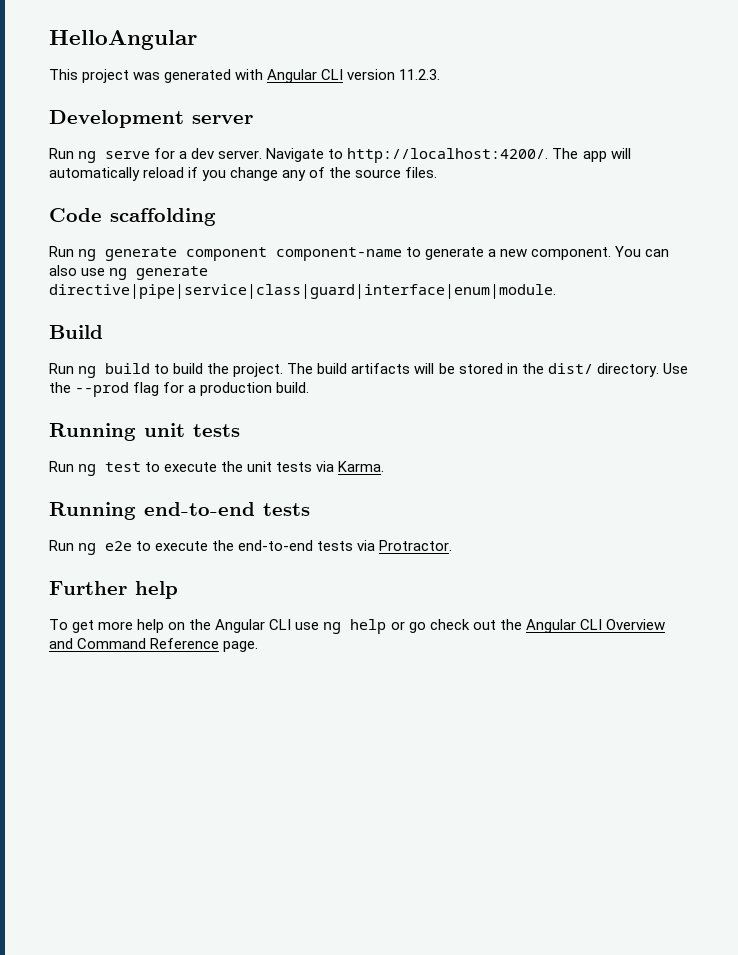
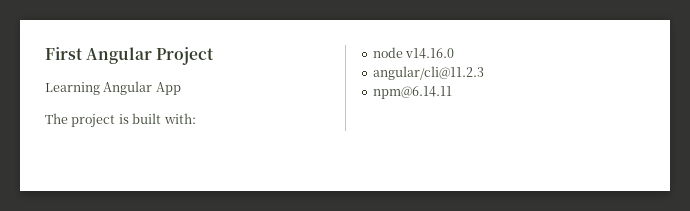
- HelloAngular
- This project was generated with Angular CLI version 11.2.3.
- Development server
- Run ng serve for a dev server. Navigate to http://localhost:4200/. The app will automatically reload if you change any of the source files.
- Code scaffolding
- Run ng generate component component-name to generate a new component. You can also use ng generate directive|pipe|service|class|guard|interface|enum|module.
- Build
- Run ng build to build the project. The build artifacts will be stored in the dist/ directory. Use the --prod flag for a production build.
- Running unit tests
- Run ng test to execute the unit tests via Karma.
- Running end-to-end tests
- Run ng e2e to execute the end-to-end tests via Protractor.
- Further help
- To get more help on the Angular CLI use ng help or go check out the Angular CLI Overview and Command Reference page.
+ First Angular Project
+ Learning Angular App
+ The project is built with:
+ node v14.16.0
+ angular/cli@11.2.3
+ npm@6.14.11

